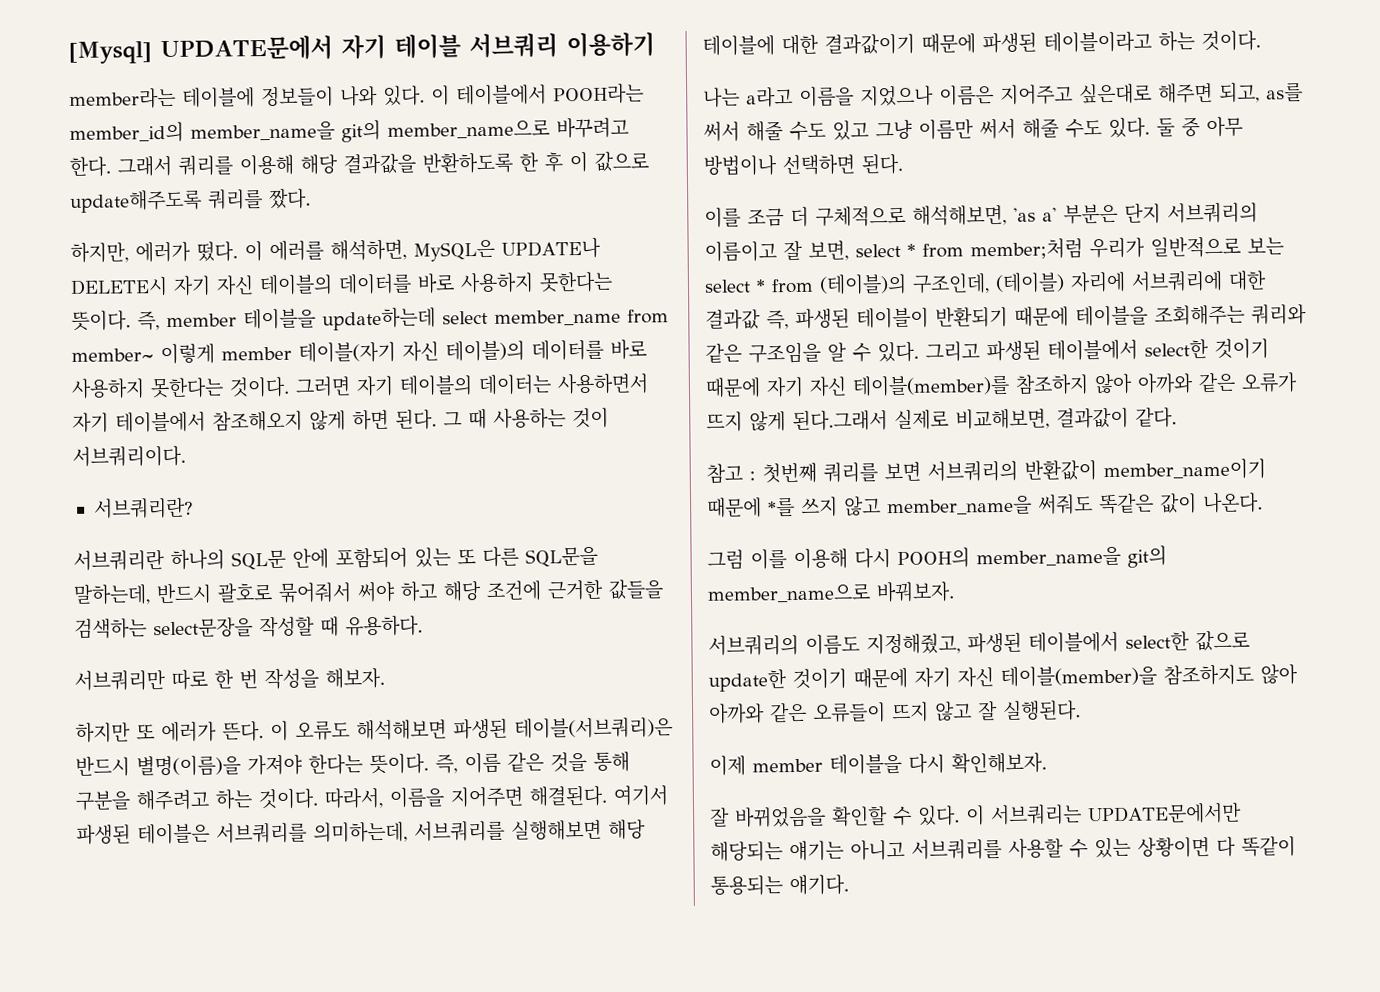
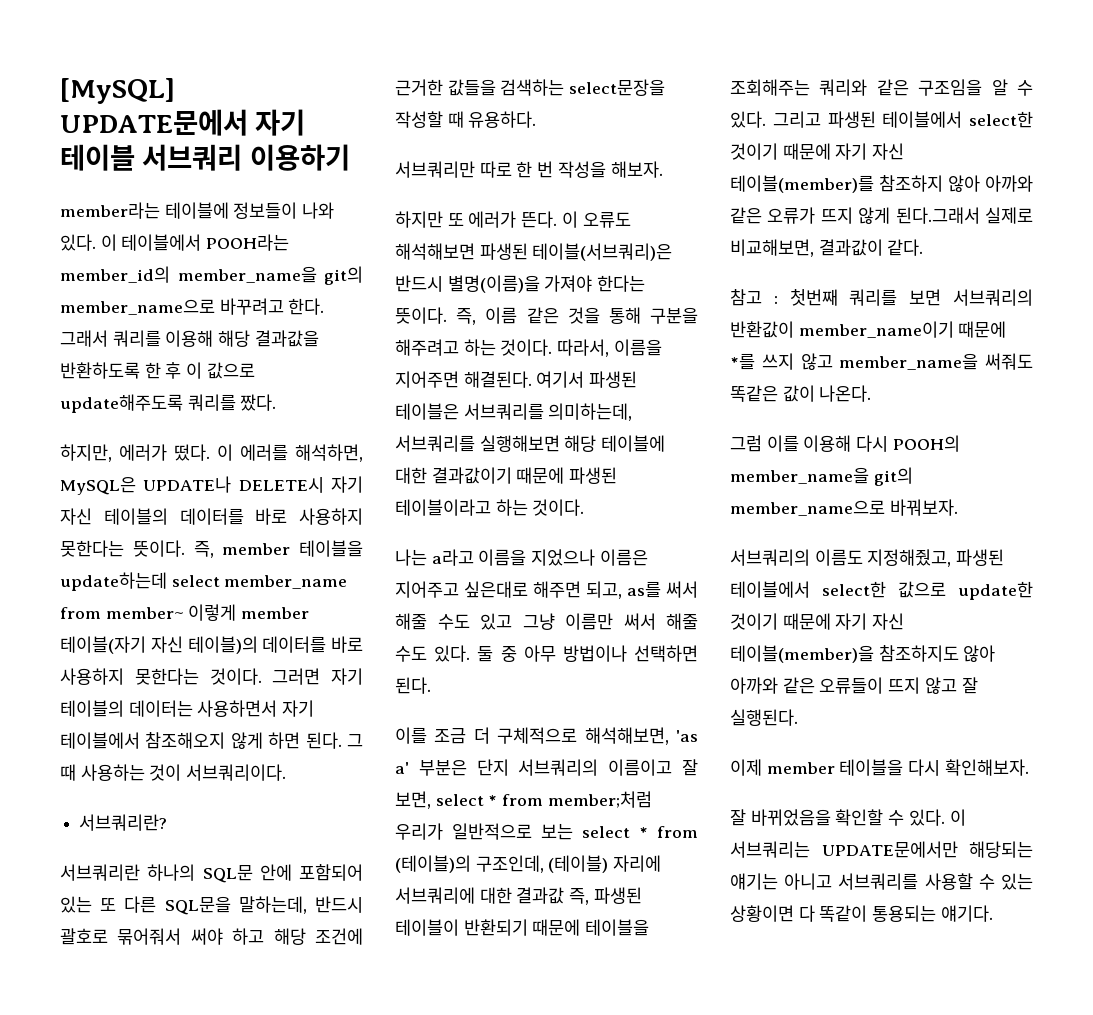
- [Mysql] UPDATE문에서 자기 테이블 서브쿼리 이용하기
+ [MySQL] UPDATE문에서 자기 테이블 서브쿼리 이용하기

